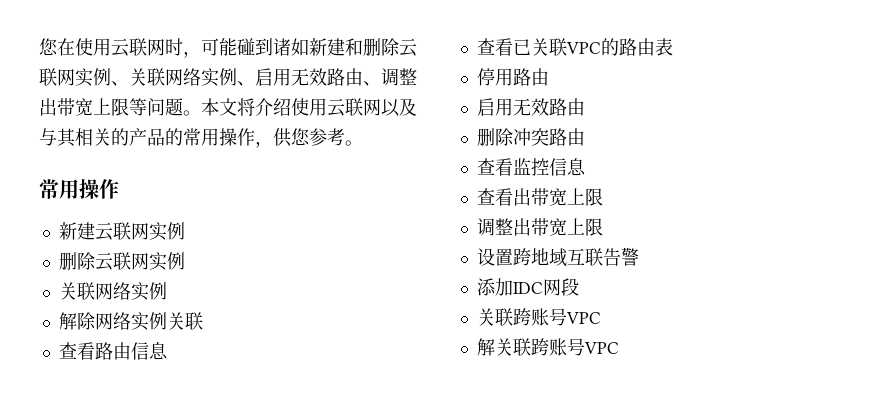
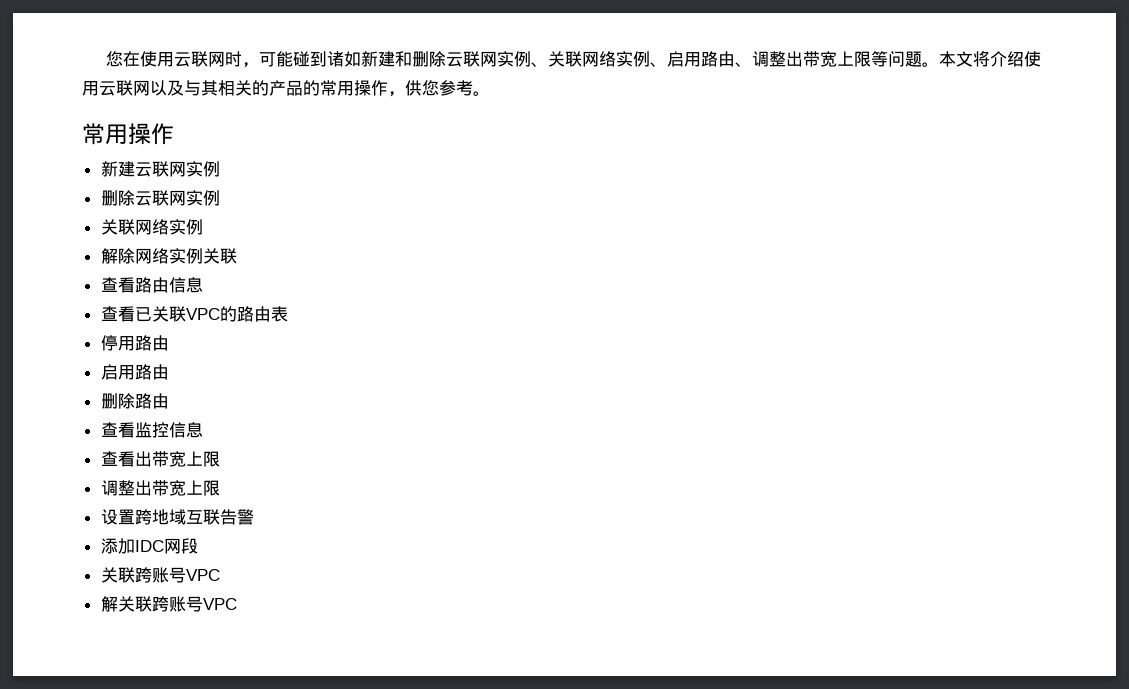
- 您在使用云联网时，可能碰到诸如新建和删除云联网实例、关联网络实例、启用无效路由、调整出带宽上限等问题。
+ 您在使用云联网时，可能碰到诸如新建和删除云联网实例、关联网络实例、启用路由、调整出带宽上限等问题。
  停用路由
- 启用无效路由
+ 启用路由
- 删除冲突路由
+ 删除路由

